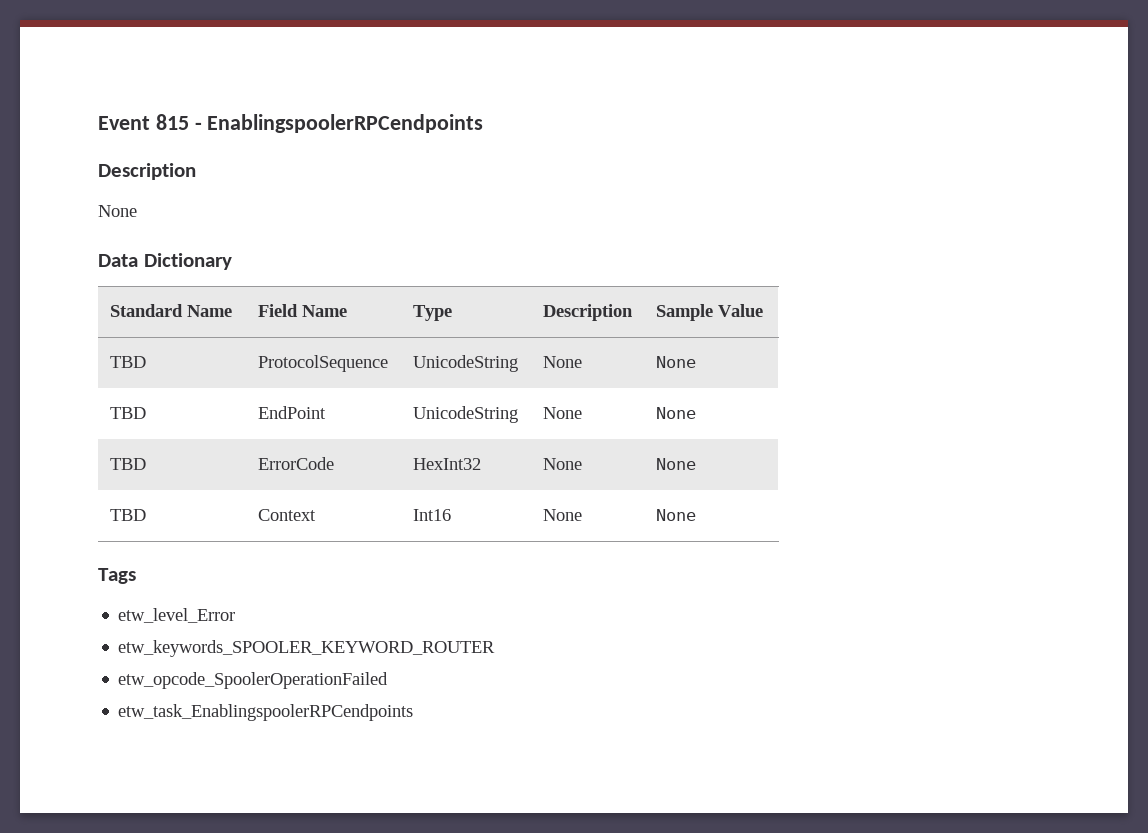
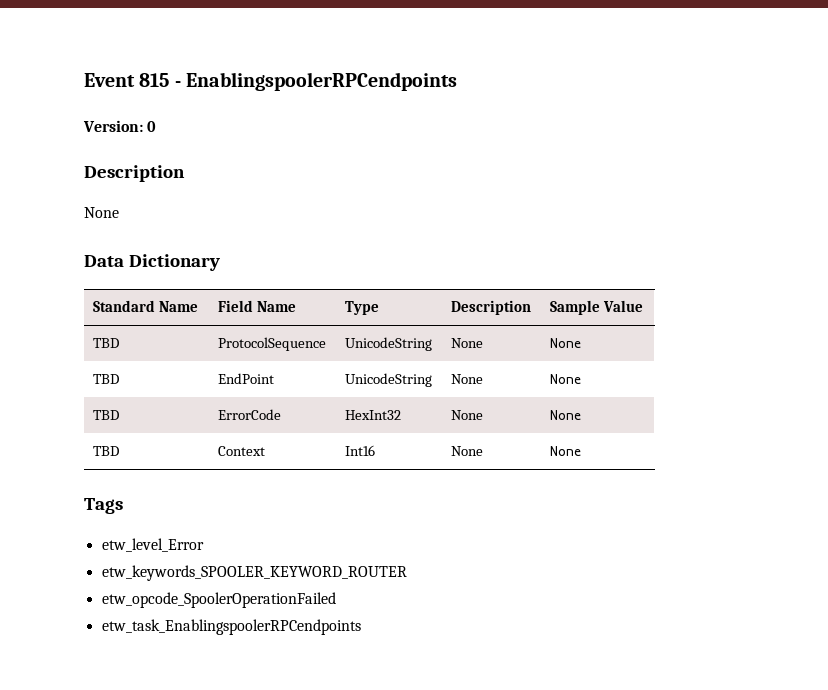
+ Version: 0

